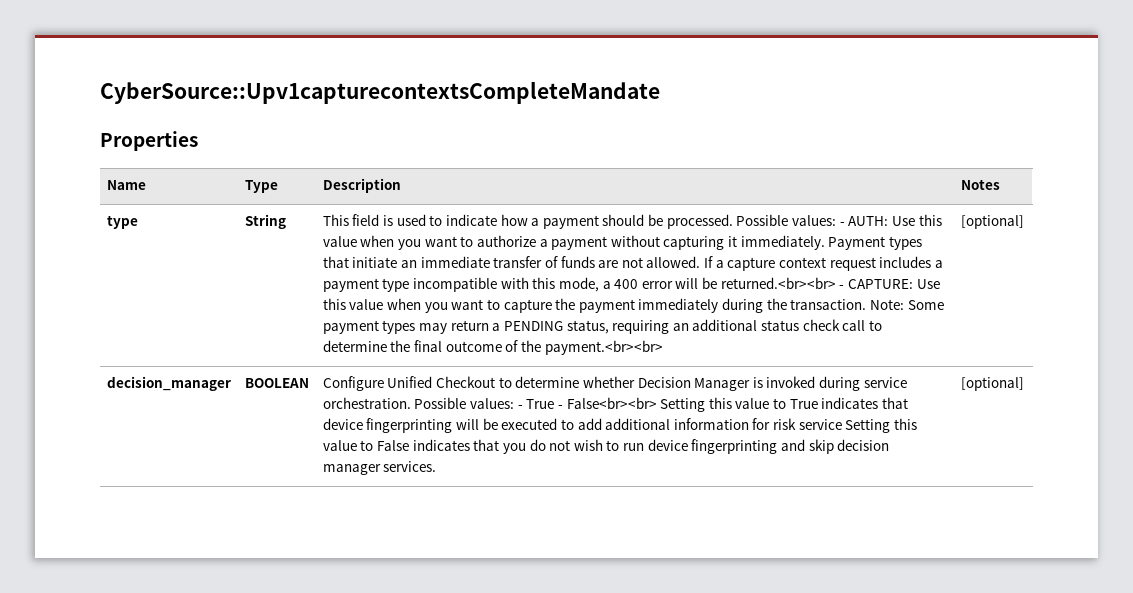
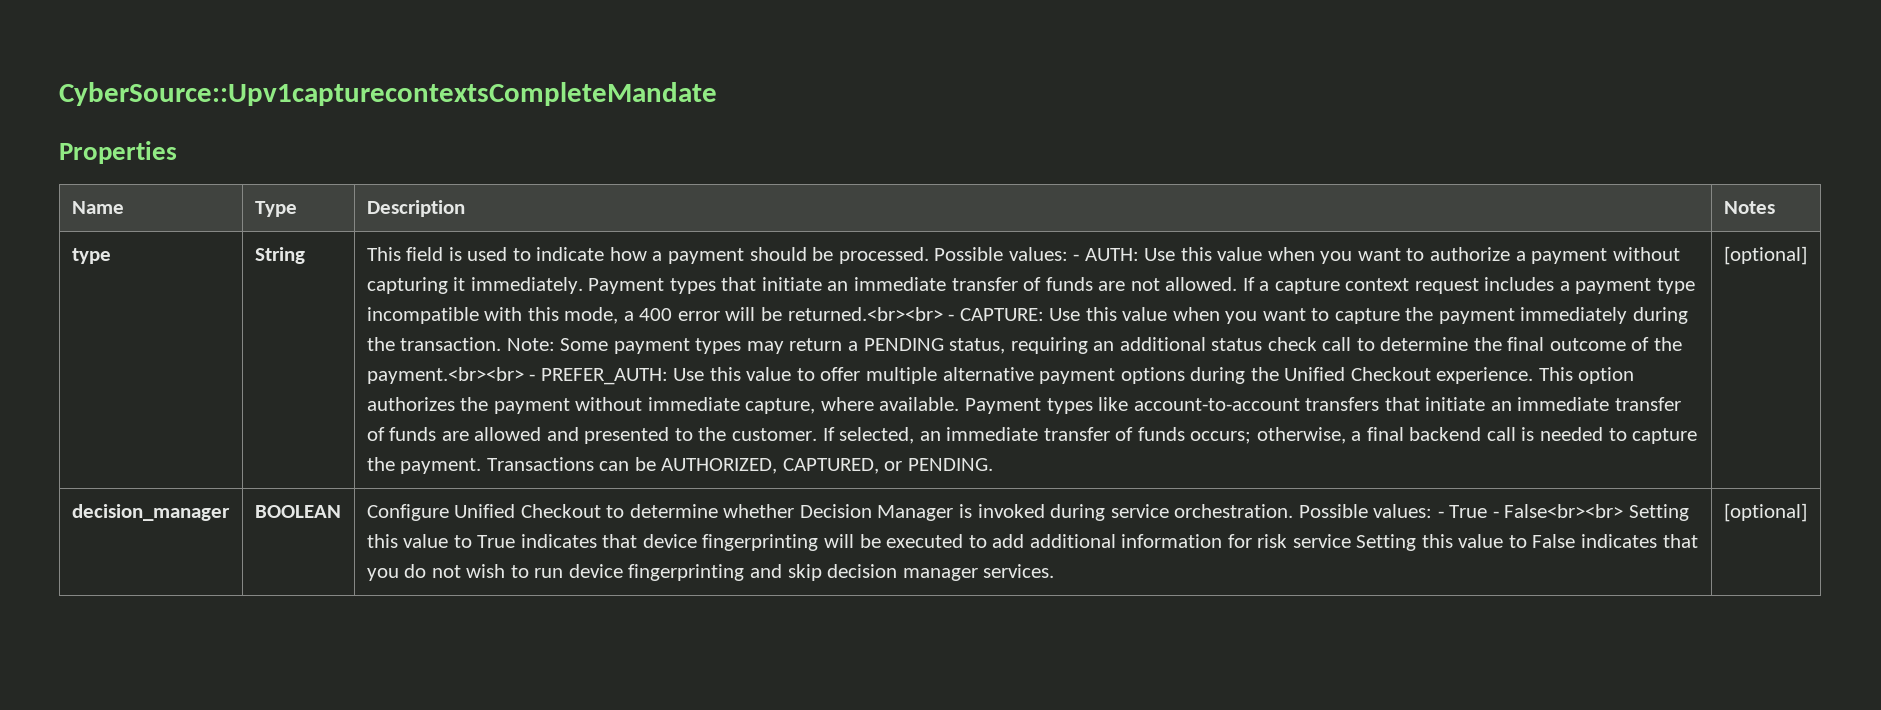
- Note: Some payment types may return a PENDING status, requiring an additional status check call to determine the final outcome of the payment.<br><br>
+ Note: Some payment types may return a PENDING status, requiring an additional status check call to determine the final outcome of the payment.<br><br> - PREFER_AUTH: Use this value to offer multiple alternative payment options during the Unified Checkout experience. This option authorizes the payment without immediate capture, where available. Payment types like account-to-account transfers that initiate an immediate transfer of funds are allowed and presented to the customer. If selected, an immediate transfer of funds occurs; otherwise, a final backend call is needed to capture the payment. Transactions can be AUTHORIZED, CAPTURED, or PENDING.

